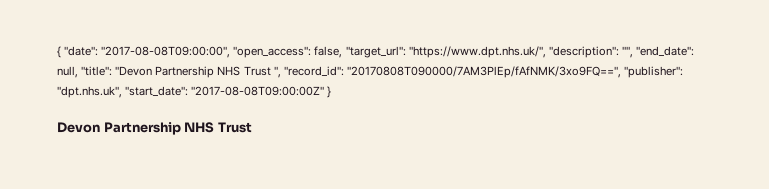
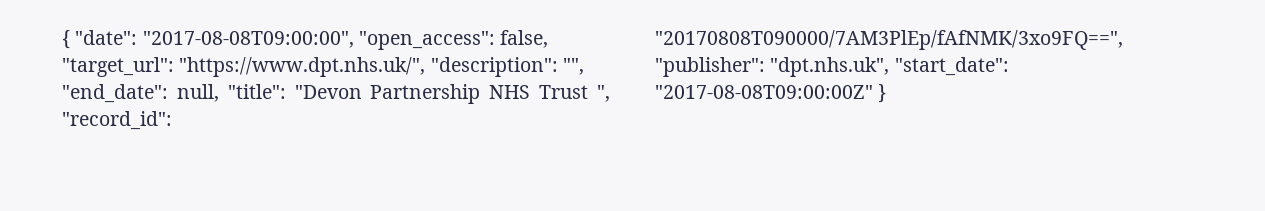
- Devon Partnership NHS Trust

